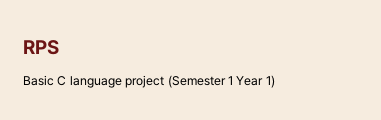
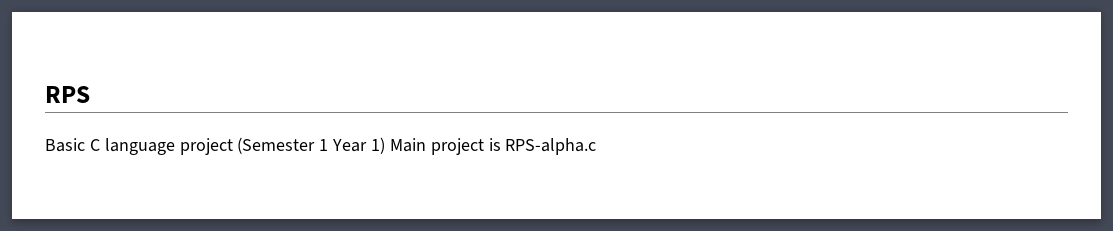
- Basic C language project (Semester 1 Year 1)
+ Basic C language project (Semester 1 Year 1) Main project is RPS-alpha.c

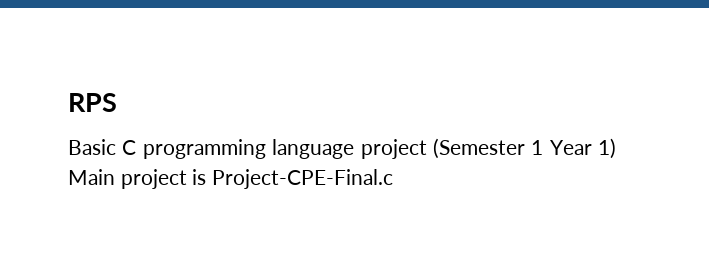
- Basic C language project (Semester 1 Year 1) Main project is RPS-alpha.c
+ Basic C programming language project (Semester 1 Year 1) Main project is Project-CPE-Final.c

